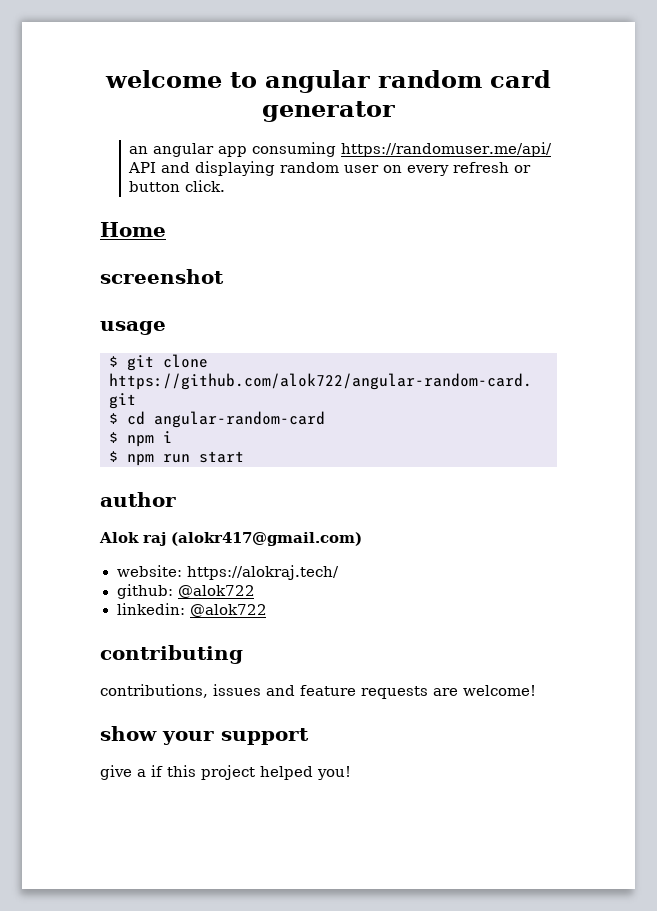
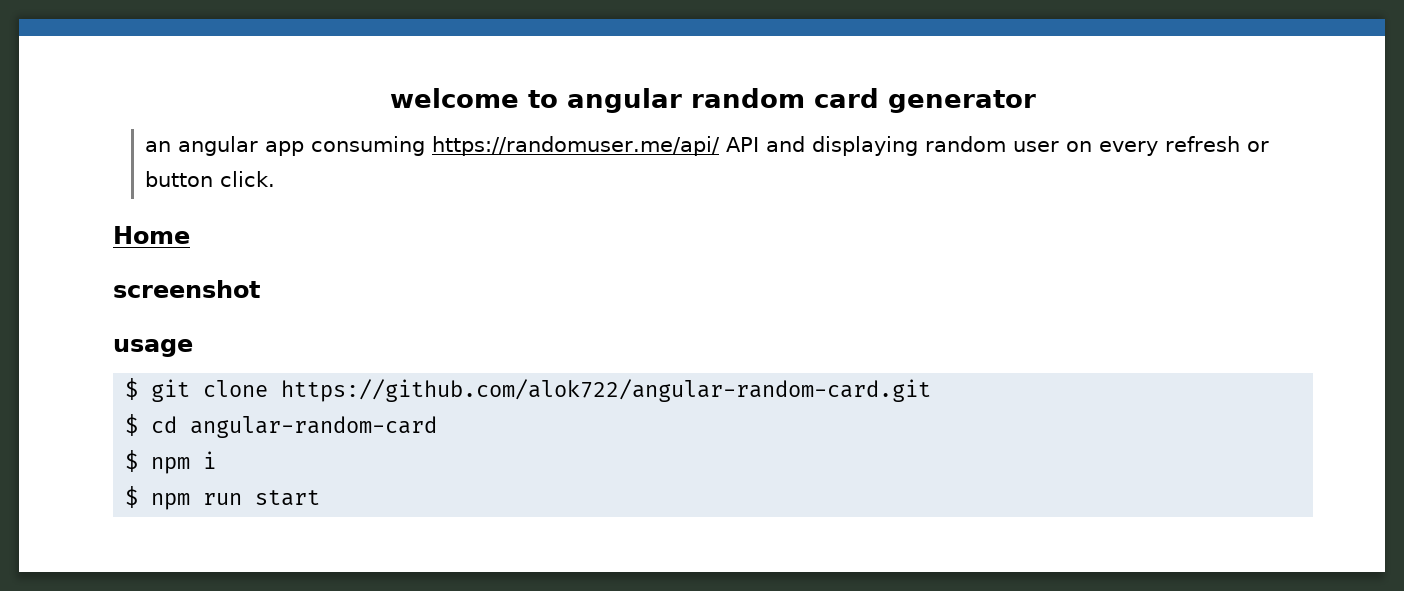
- author
- Alok raj (alokr417@gmail.com)
- website: https://alokraj.tech/
- github: @alok722
- linkedin: @alok722
- contributing
- contributions, issues and feature requests are welcome!
- show your support
- give a if this project helped you!

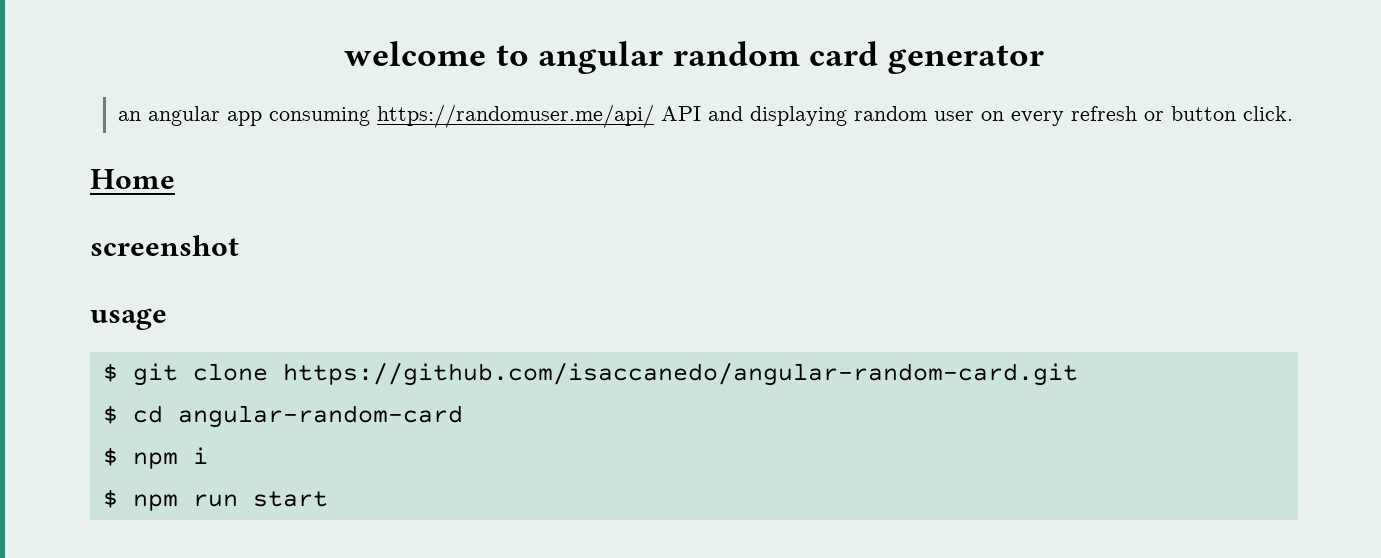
- $ git clone https://github.com/alok722/angular-random-card.git
+ $ git clone https://github.com/isaccanedo/angular-random-card.git

